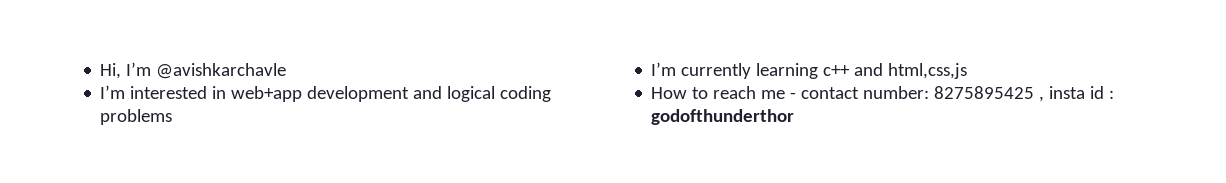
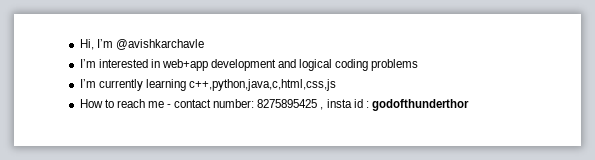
- I’m currently learning c++ and html,css,js
+ I’m currently learning c++,python,java,c,html,css,js

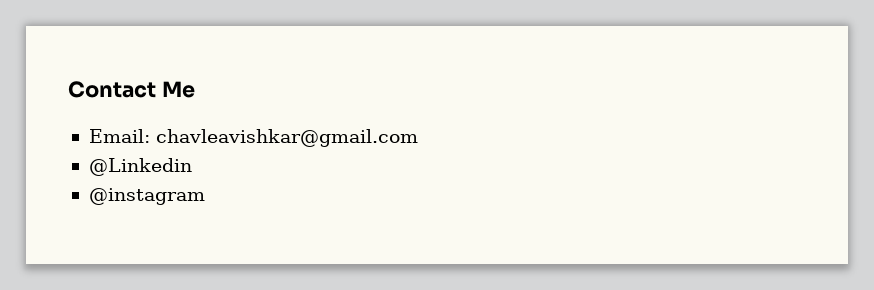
- Hi, I’m @avishkarchavle
- I’m interested in web+app development and logical coding problems
- I’m currently learning c++,python,java,c,html,css,js
- How to reach me - contact number: 8275895425 , insta id : godofthunderthor
+ Contact Me
+ Email: chavleavishkar@gmail.com
+ @Linkedin
+ @instagram

